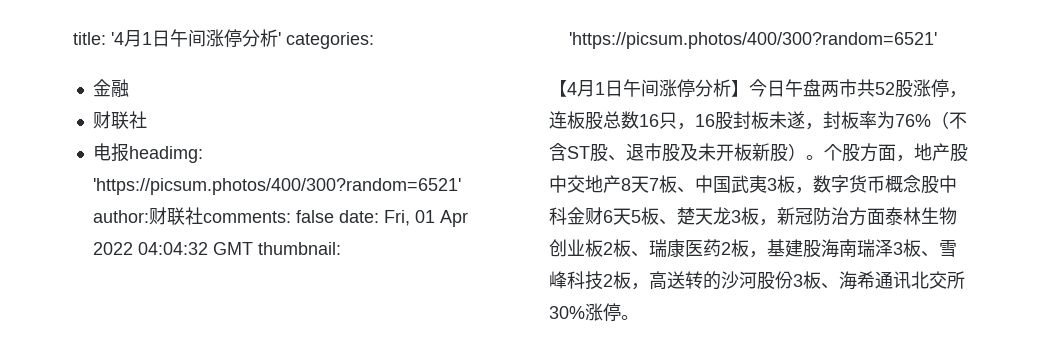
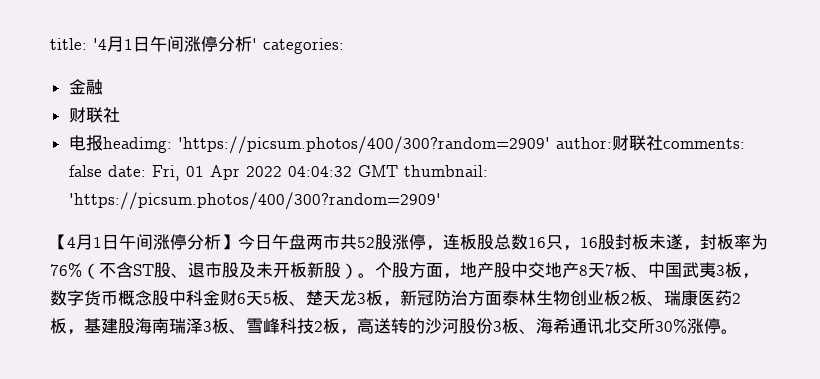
- 电报headimg: 'https://picsum.photos/400/300?random=6521' author:财联社comments: false date: Fri, 01 Apr 2022 04:04:32 GMT thumbnail: 'https://picsum.photos/400/300?random=6521'
+ 电报headimg: 'https://picsum.photos/400/300?random=2909' author:财联社comments: false date: Fri, 01 Apr 2022 04:04:32 GMT thumbnail: 'https://picsum.photos/400/300?random=2909'

